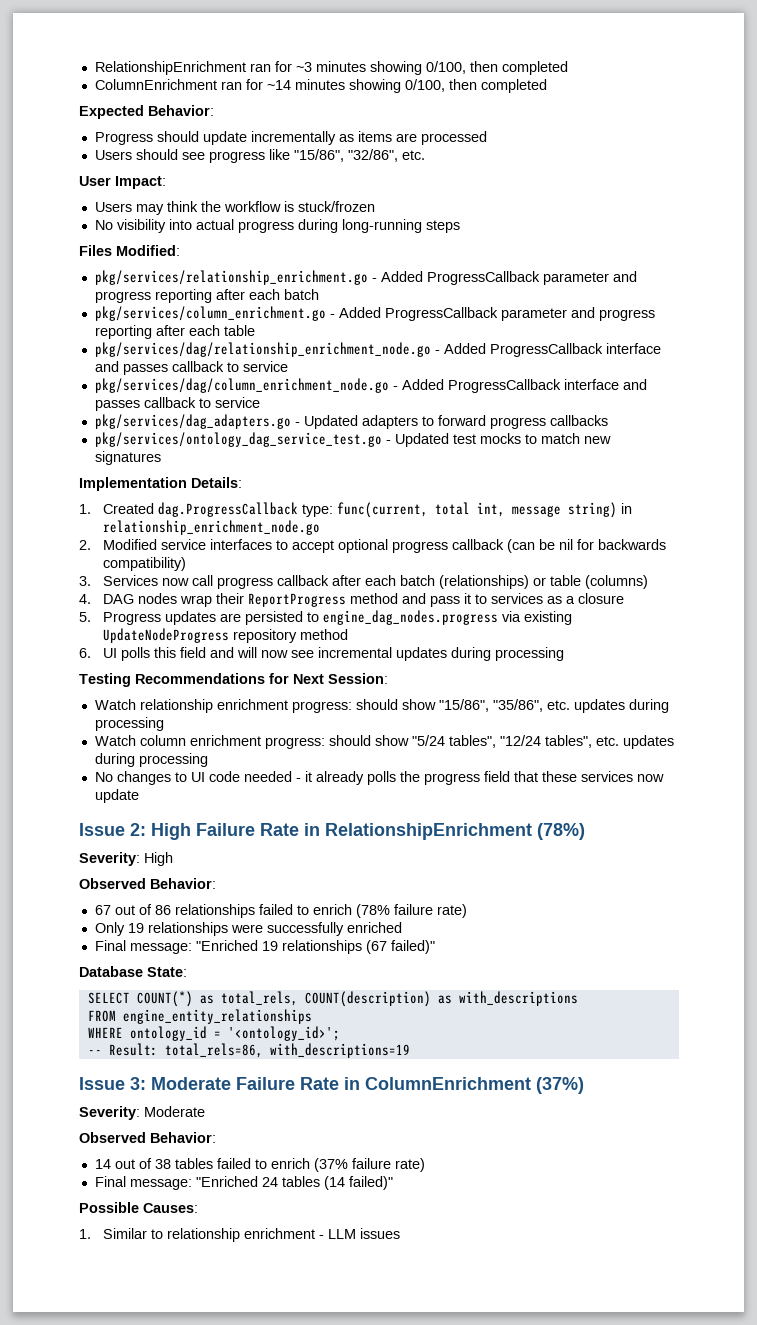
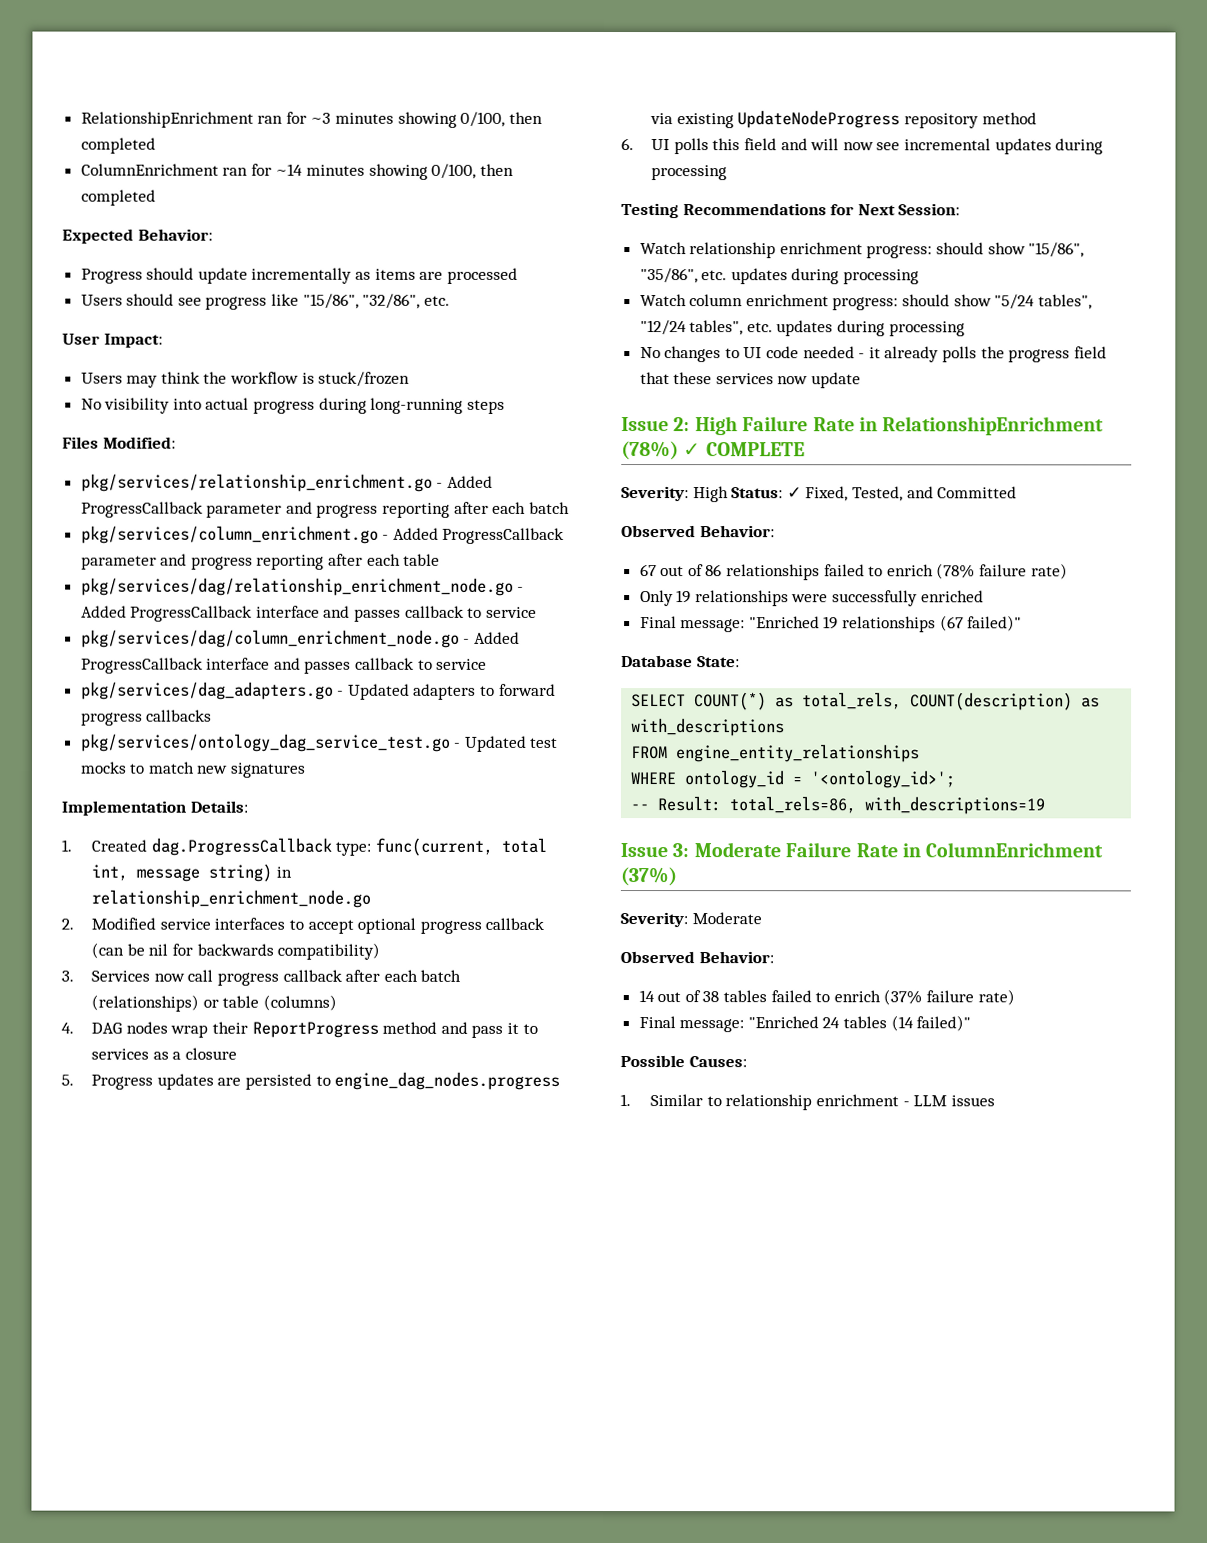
- Issue 2: High Failure Rate in RelationshipEnrichment (78%)
+ Issue 2: High Failure Rate in RelationshipEnrichment (78%) ✓ COMPLETE
- Severity: High
+ Severity: High Status: ✓ Fixed, Tested, and Committed

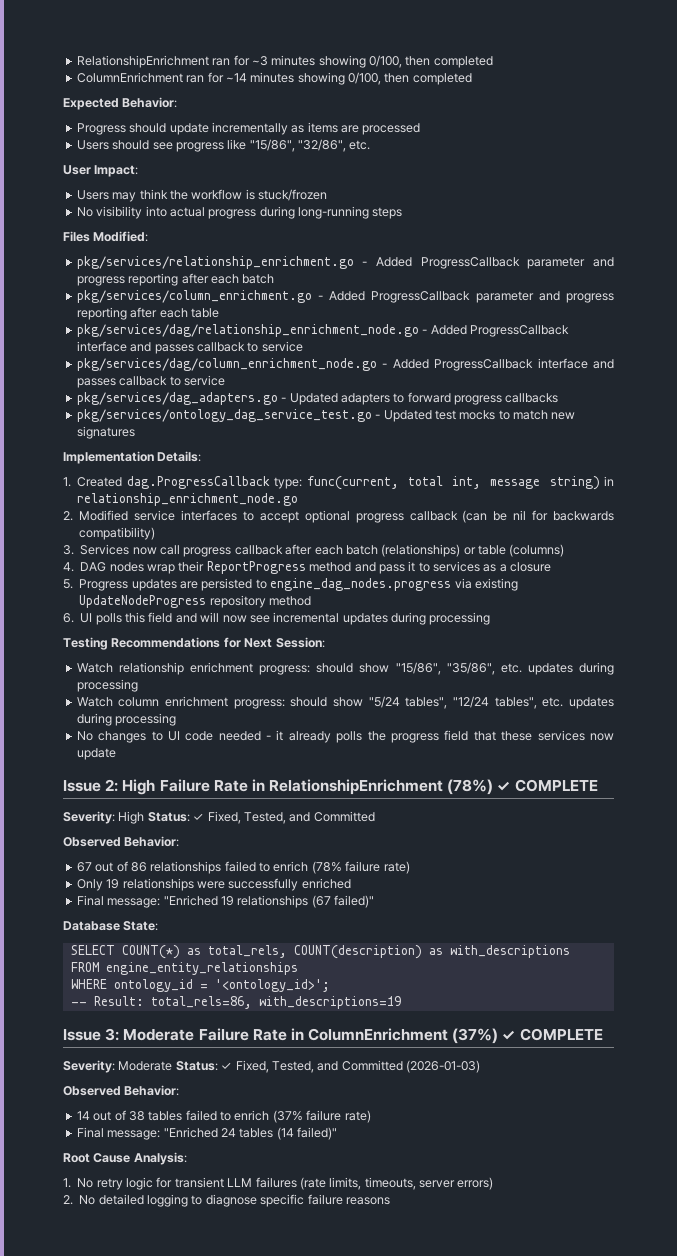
- Issue 3: Moderate Failure Rate in ColumnEnrichment (37%)
+ Issue 3: Moderate Failure Rate in ColumnEnrichment (37%) ✓ COMPLETE
- Severity: Moderate
+ Severity: Moderate Status: ✓ Fixed, Tested, and Committed (2026-01-03)
- Possible Causes:
- 1. Similar to relationship enrichment - LLM issues
+ Root Cause Analysis:
+ 1. No retry logic for transient LLM failures (rate limits, timeouts, server errors)
+ 2. No detailed logging to diagnose specific failure reasons

